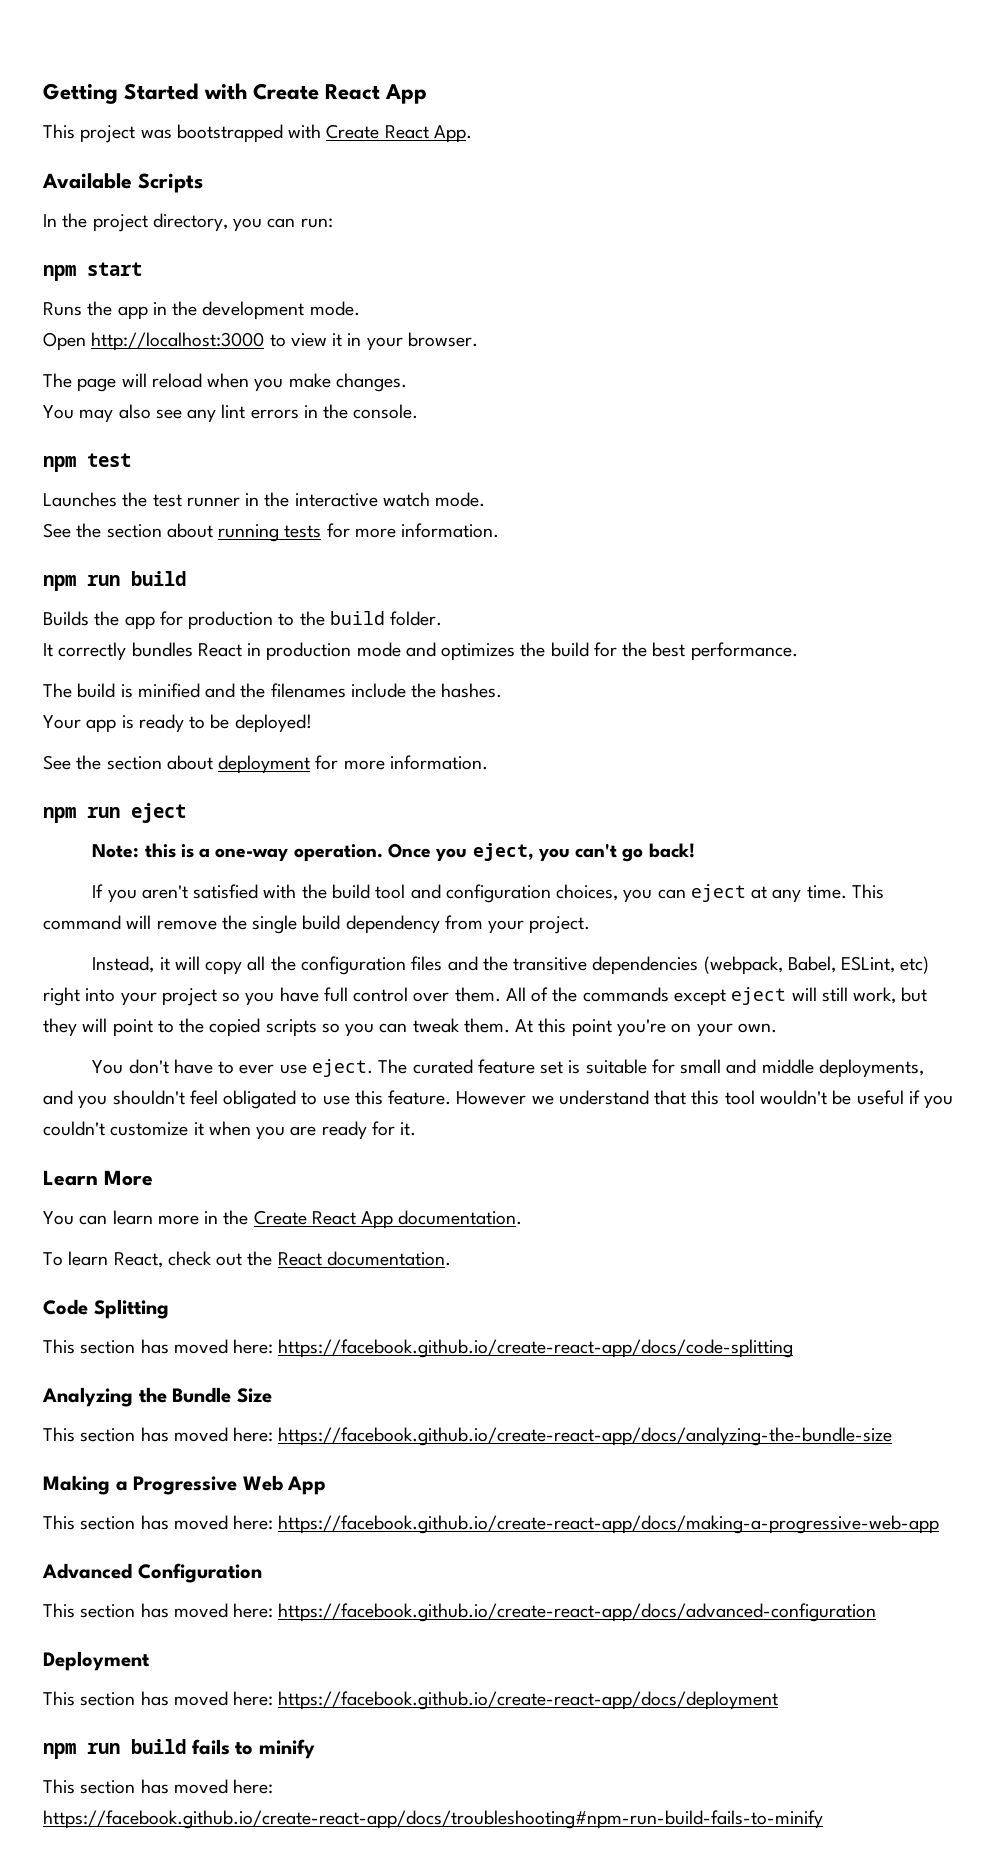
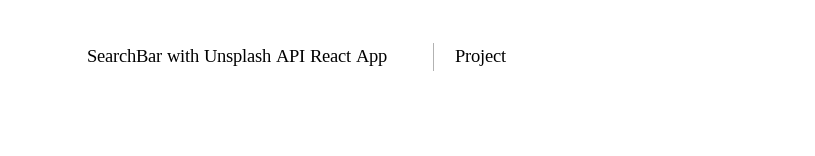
- Getting Started with Create React App
- This project was bootstrapped with Create React App.
- Available Scripts
- In the project directory, you can run:
- npm start
- Runs the app in the development mode.
- Open http://localhost:3000 to view it in your browser.
- The page will reload when you make changes.
- You may also see any lint errors in the console.
- npm test
- Launches the test runner in the interactive watch mode.
- See the section about running tests for more information.
- npm run build
- Builds the app for production to the build folder.
- It correctly bundles React in production mode and optimizes the build for the best performance.
- The build is minified and the filenames include the hashes.
- Your app is ready to be deployed!
- See the section about deployment for more information.
- npm run eject
- Note: this is a one-way operation. Once you eject, you can't go back!
- If you aren't satisfied with the build tool and configuration choices, you can eject at any time. This command will remove the single build dependency from your project.
- Instead, it will copy all the configuration files and the transitive dependencies (webpack, Babel, ESLint, etc) right into your project so you have full control over them. All of the commands except eject will still work, but they will point to the copied scripts so you can tweak them. At this point you're on your own.
- You don't have to ever use eject. The curated feature set is suitable for small and middle deployments, and you shouldn't feel obligated to use this feature. However we understand that this tool wouldn't be useful if you couldn't customize it when you are ready for it.
- Learn More
- You can learn more in the Create React App documentation.
- To learn React, check out the React documentation.
- Code Splitting
- This section has moved here: https://facebook.github.io/create-react-app/docs/code-splitting
- Analyzing the Bundle Size
- This section has moved here: https://facebook.github.io/create-react-app/docs/analyzing-the-bundle-size
- Making a Progressive Web App
- This section has moved here: https://facebook.github.io/create-react-app/docs/making-a-progressive-web-app
- Advanced Configuration
- This section has moved here: https://facebook.github.io/create-react-app/docs/advanced-configuration
- Deployment
- This section has moved here: https://facebook.github.io/create-react-app/docs/deployment
- npm run build fails to minify
- This section has moved here: https://facebook.github.io/create-react-app/docs/troubleshooting#npm-run-build-fails-to-minify
+ SearchBar with Unsplash API React App Project

